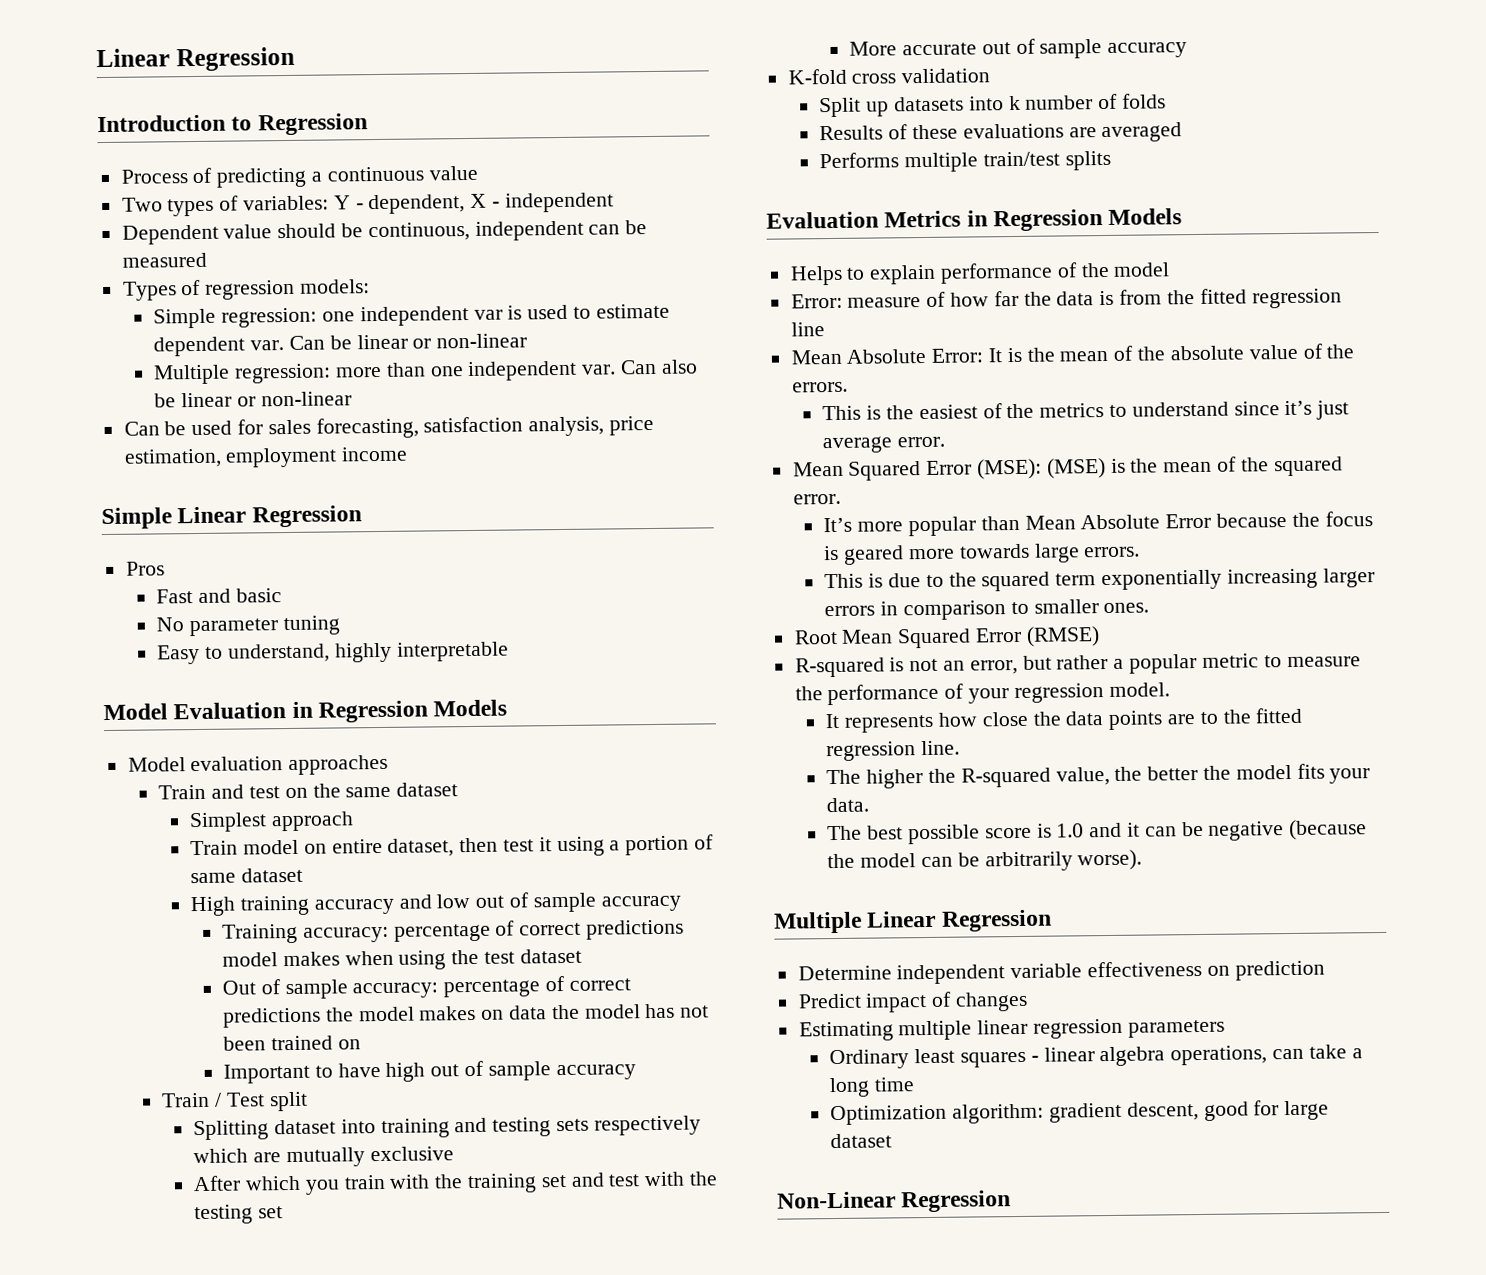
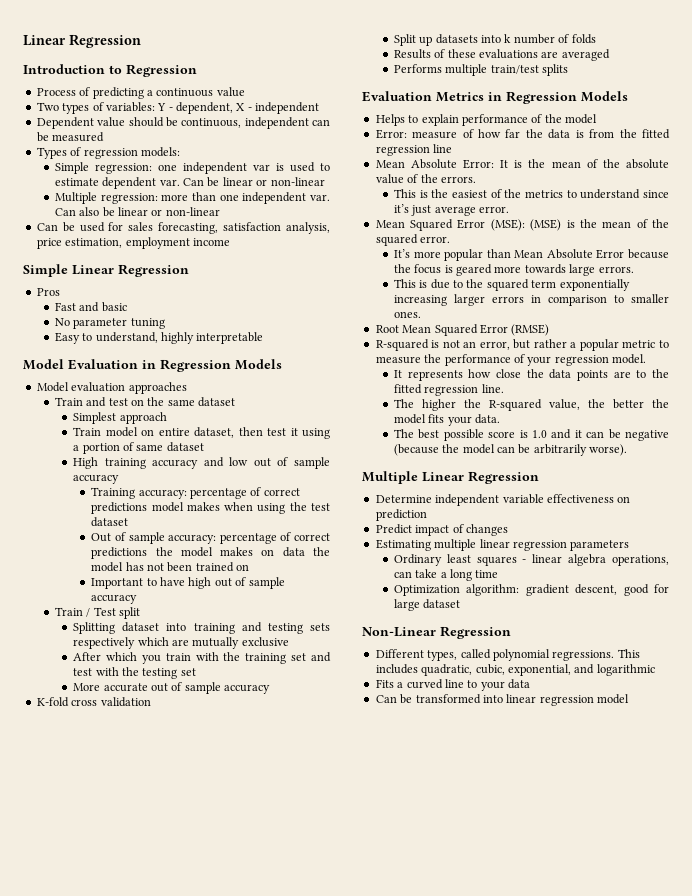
+ Different types, called polynomial regressions. This includes quadratic, cubic, exponential, and logarithmic
+ Fits a curved line to your data
+ Can be transformed into linear regression model

